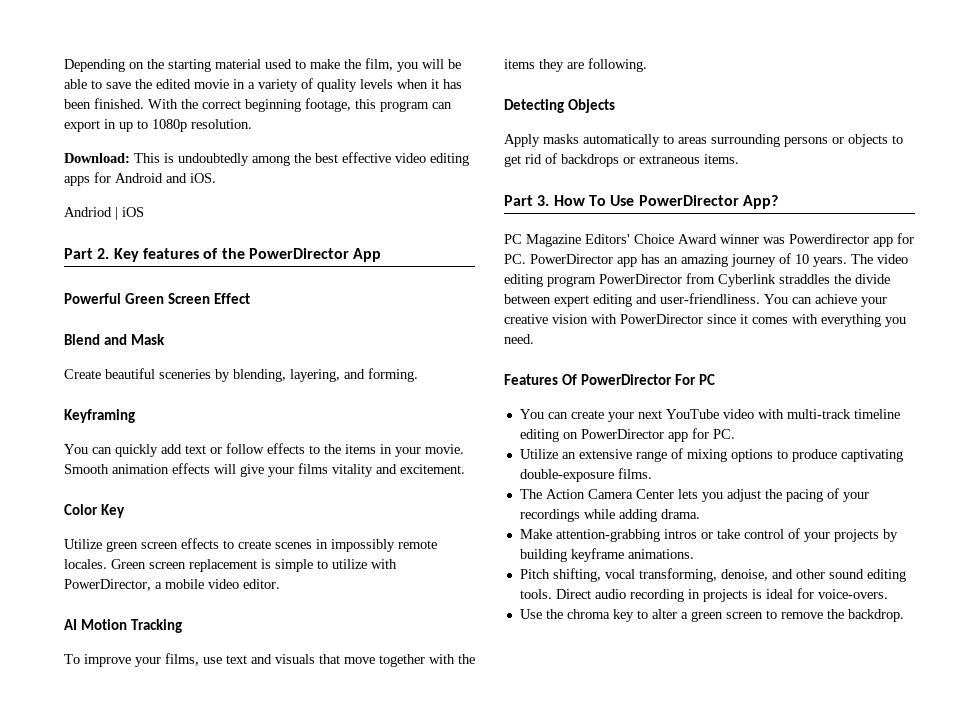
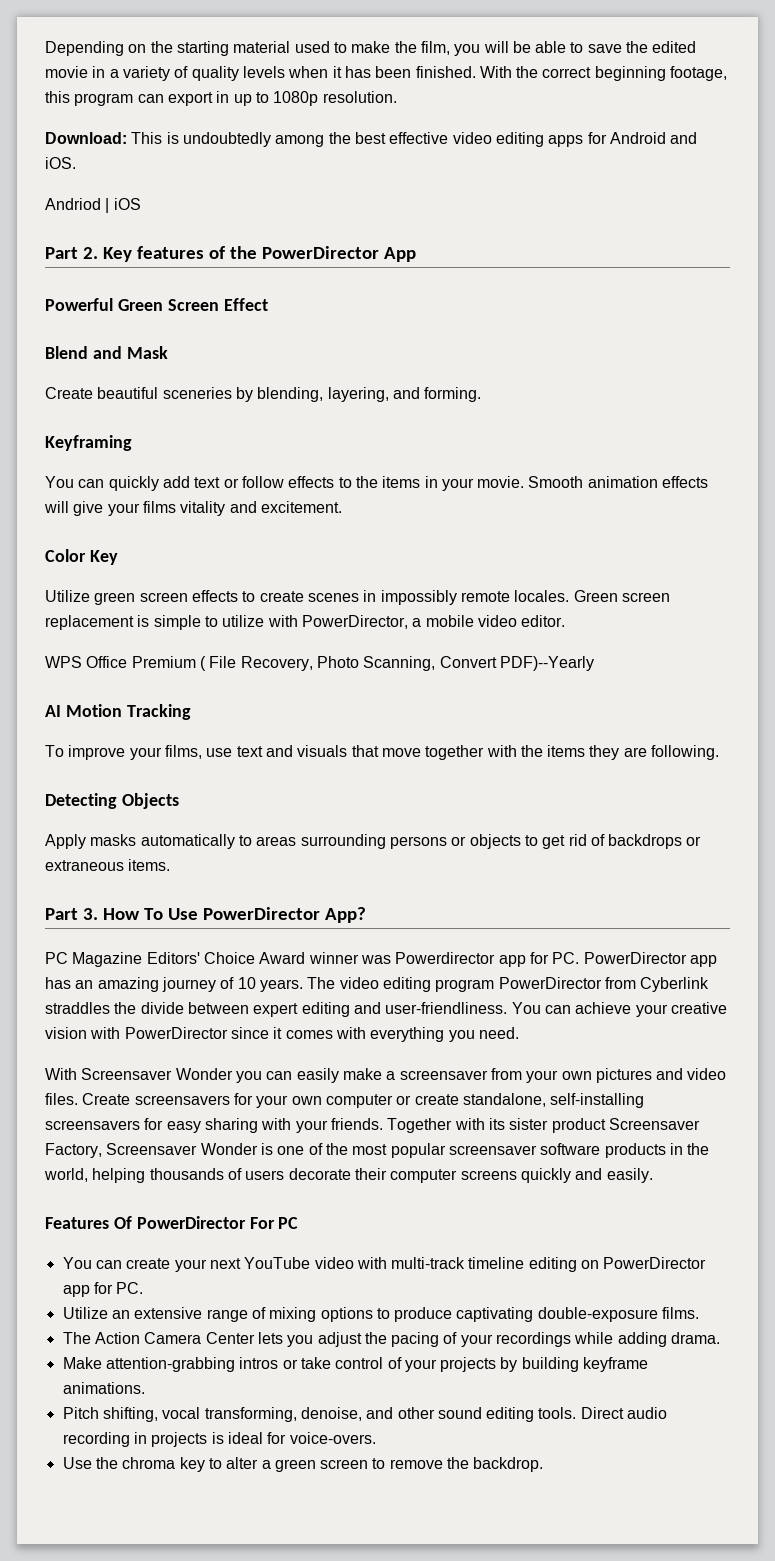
+ WPS Office Premium ( File Recovery, Photo Scanning, Convert PDF)--Yearly
+ With Screensaver Wonder you can easily make a screensaver from your own pictures and video files. Create screensavers for your own computer or create standalone, self-installing screensavers for easy sharing with your friends. Together with its sister product Screensaver Factory, Screensaver Wonder is one of the most popular screensaver software products in the world, helping thousands of users decorate their computer screens quickly and easily.

